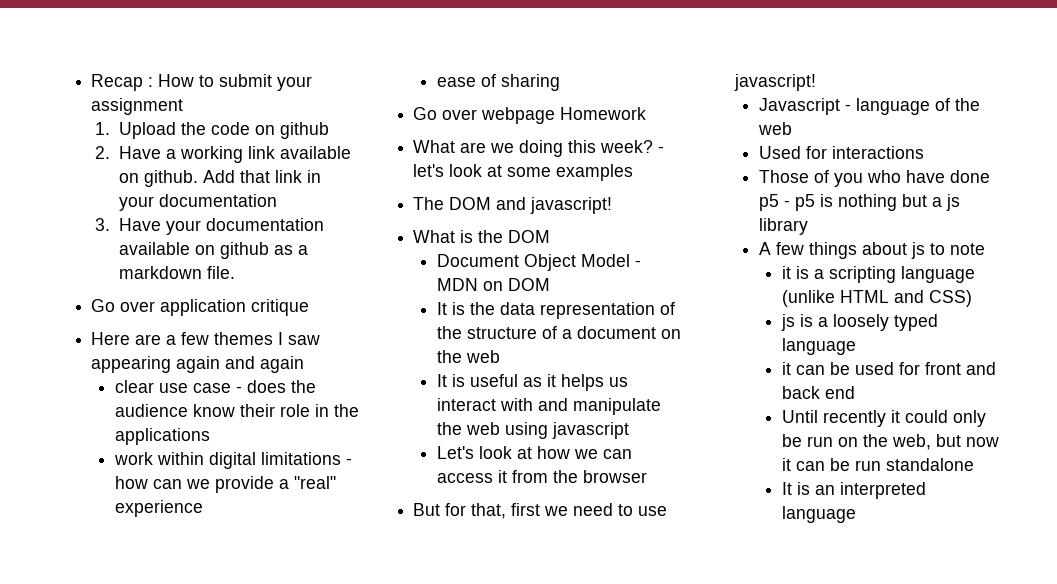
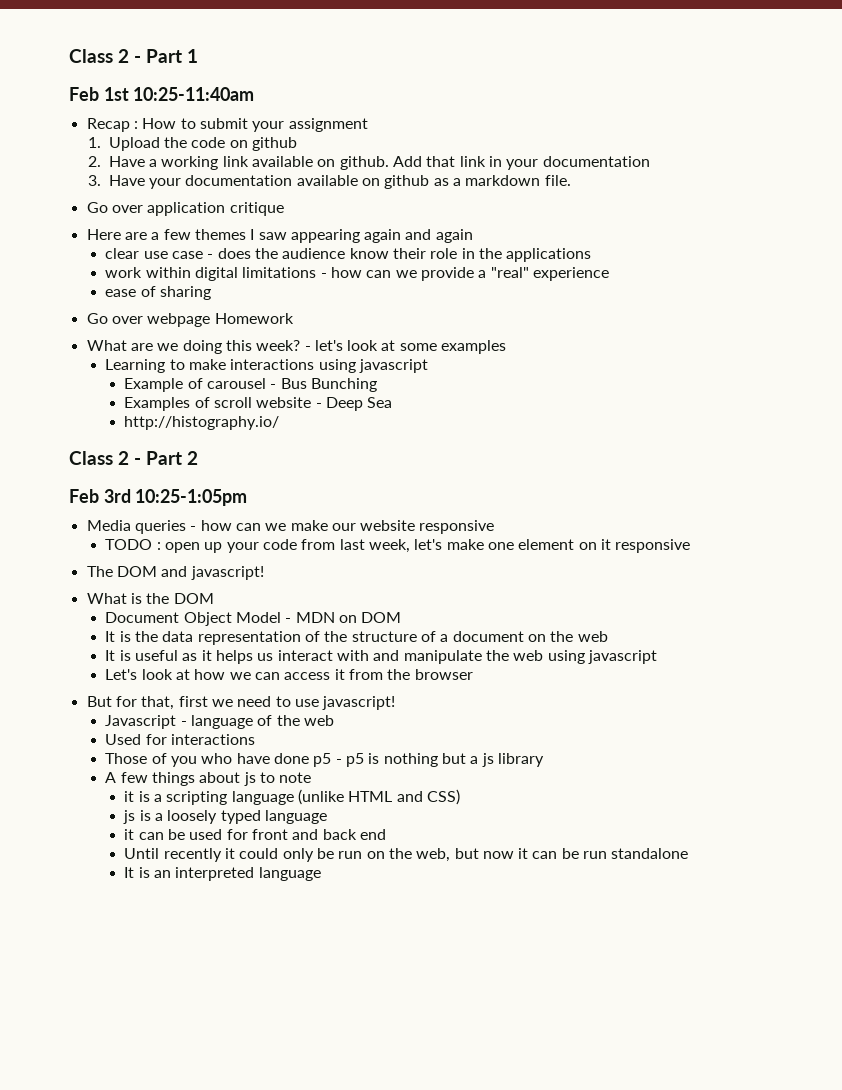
+ Class 2 - Part 1
+ Feb 1st 10:25-11:40am
+ Learning to make interactions using javascript
+ Example of carousel - Bus Bunching
+ Examples of scroll website - Deep Sea
+ http://histography.io/
+ Class 2 - Part 2
+ Feb 3rd 10:25-1:05pm
+ Media queries - how can we make our website responsive
+ TODO : open up your code from last week, let's make one element on it responsive

